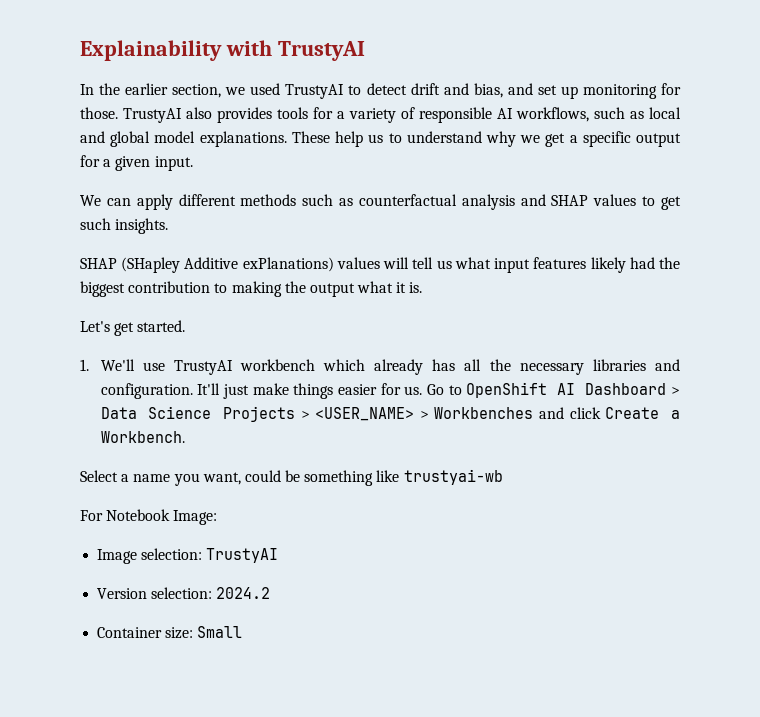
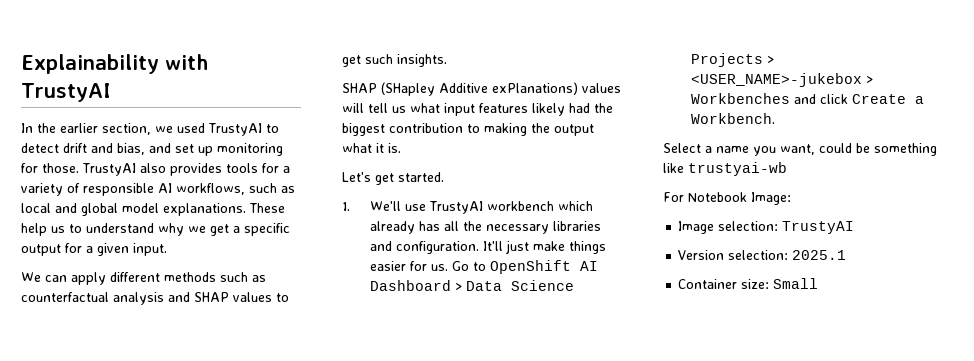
- Go to OpenShift AI Dashboard > Data Science Projects > <USER_NAME> > Workbenches and click Create a Workbench.
+ Go to OpenShift AI Dashboard > Data Science Projects > <USER_NAME>-jukebox > Workbenches and click Create a Workbench.
- Version selection: 2024.2
+ Version selection: 2025.1

